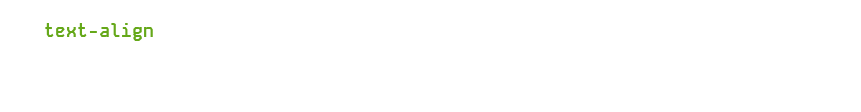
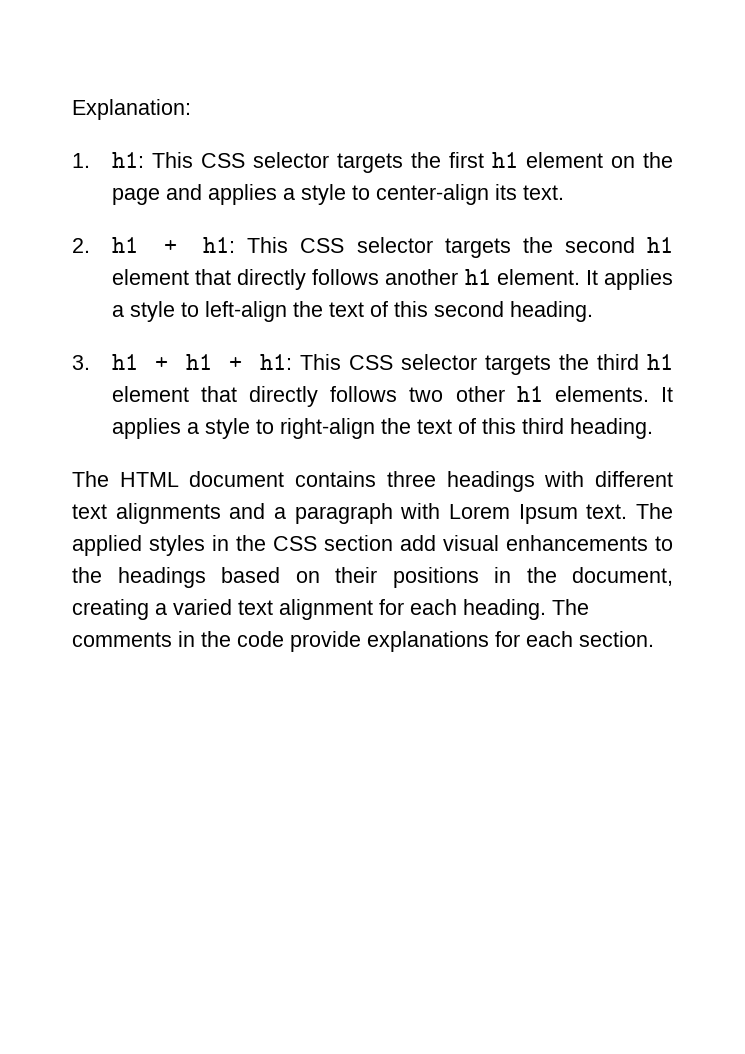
- text-align
+ Explanation:
+ 1. h1: This CSS selector targets the first h1 element on the page and applies a style to center-align its text.
+ 2. h1 + h1: This CSS selector targets the second h1 element that directly follows another h1 element. It applies a style to left-align the text of this second heading.
+ 3. h1 + h1 + h1: This CSS selector targets the third h1 element that directly follows two other h1 elements. It applies a style to right-align the text of this third heading.
+ The HTML document contains three headings with different text alignments and a paragraph with Lorem Ipsum text. The applied styles in the CSS section add visual enhancements to the headings based on their positions in the document, creating a varied text alignment for each heading. The comments in the code provide explanations for each section.

